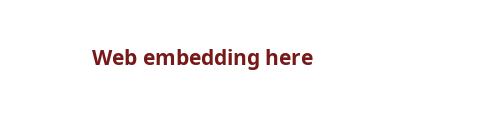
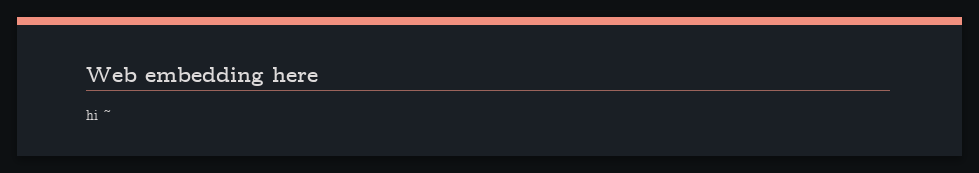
+ hi ~

